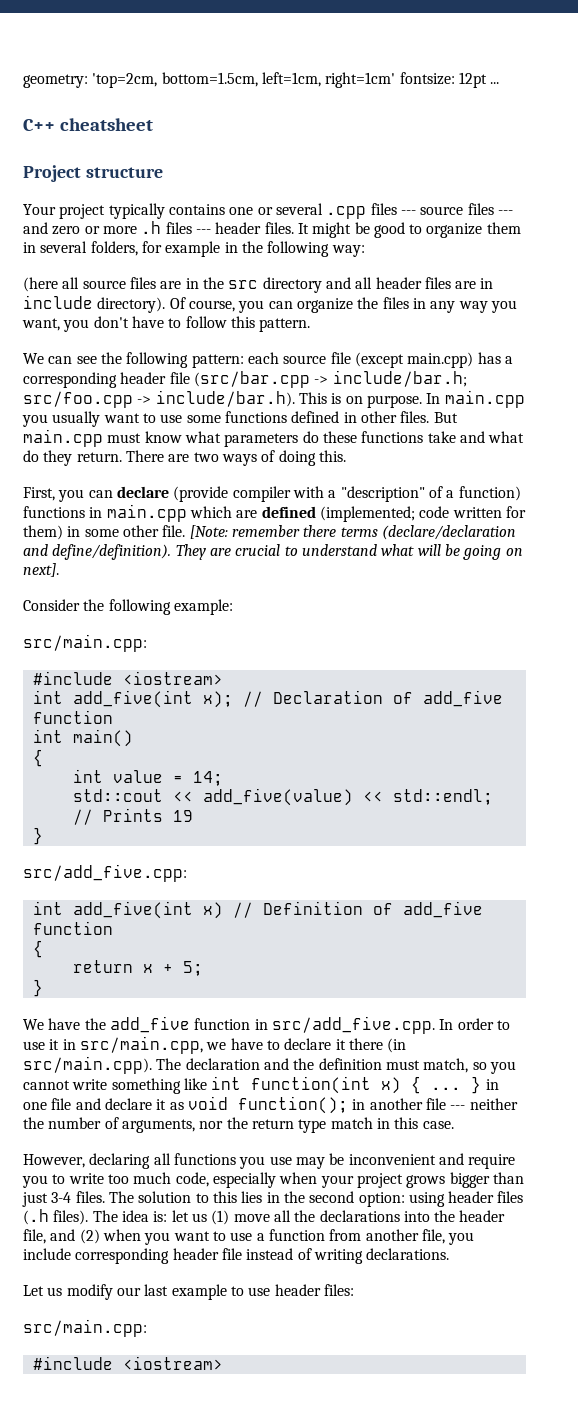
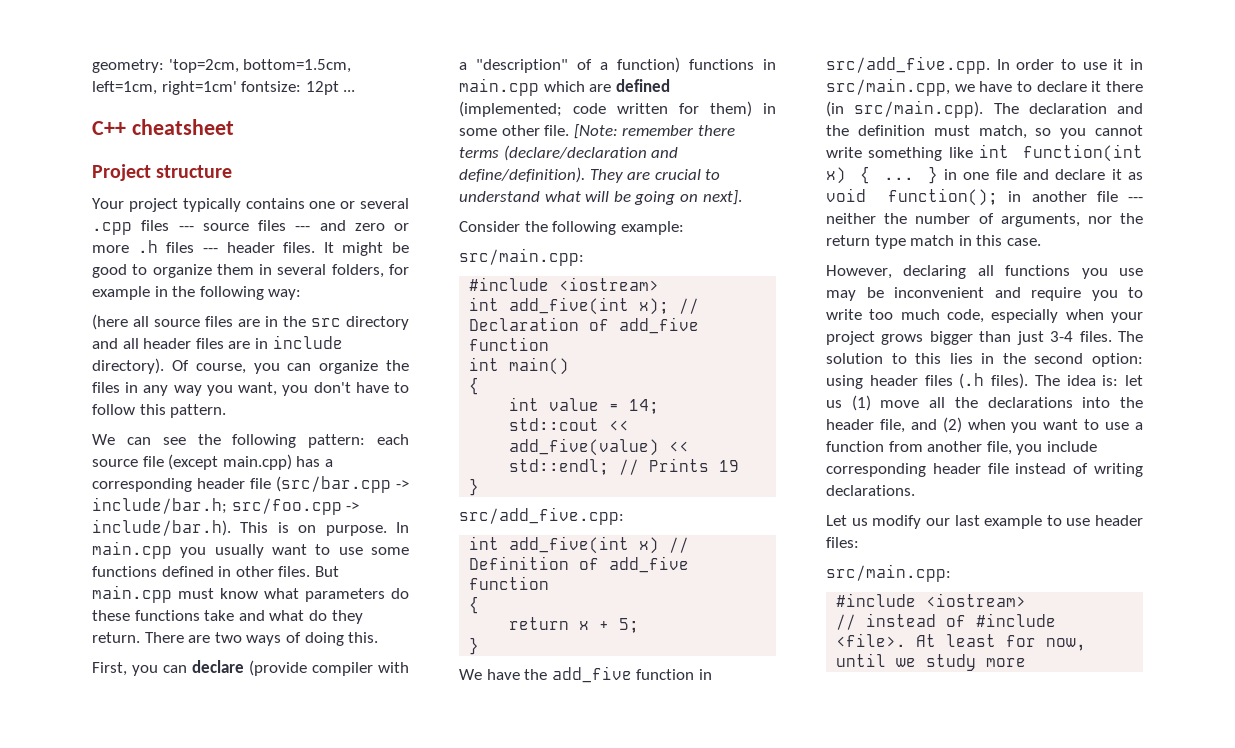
+ // instead of #include <file>. At least for now, until we study more

